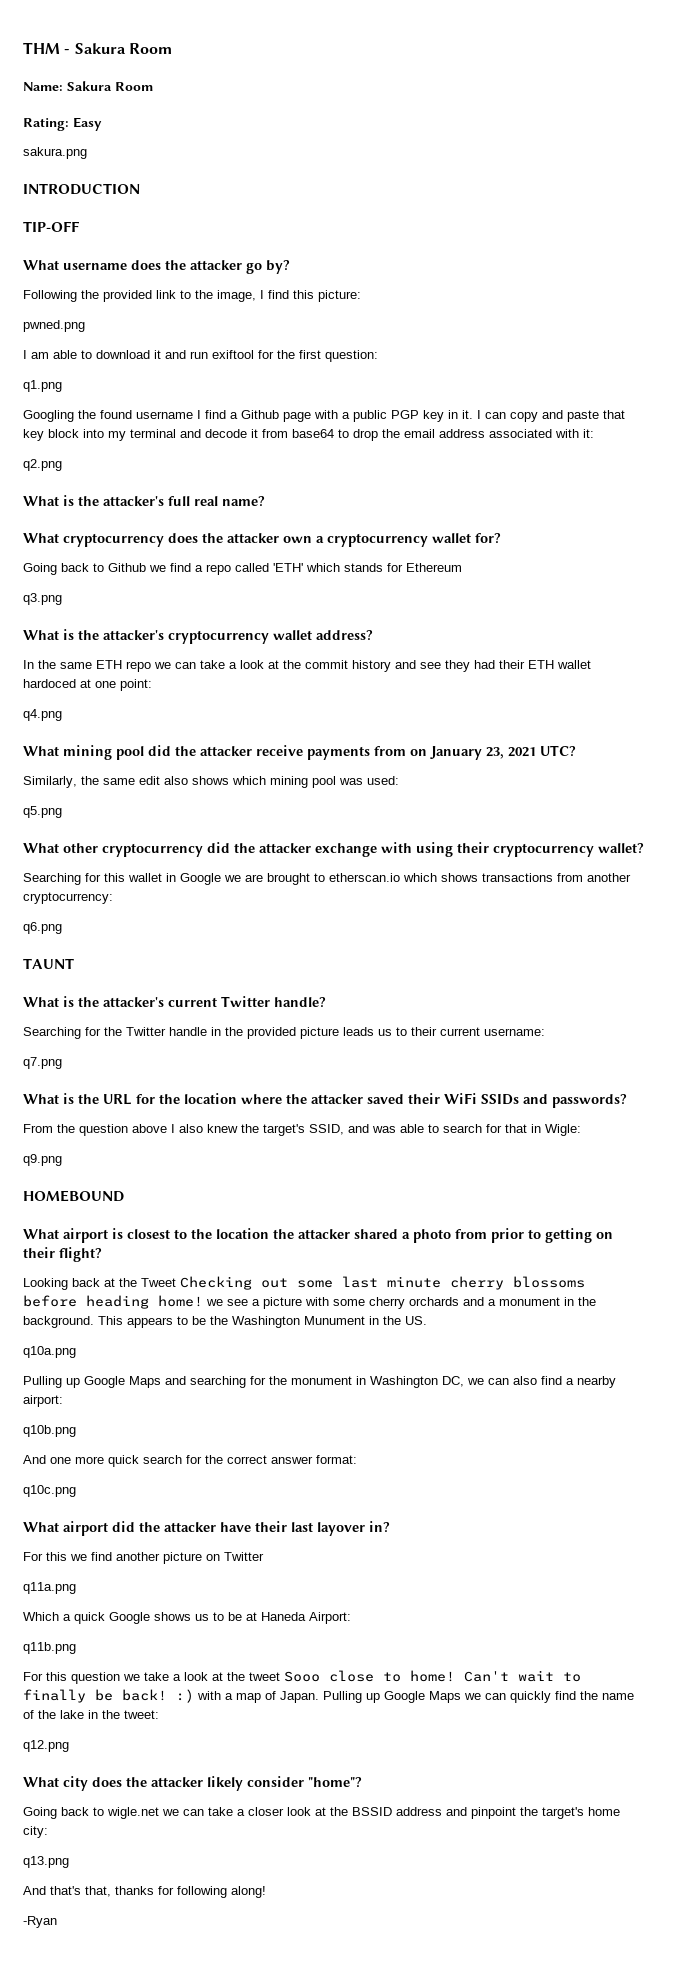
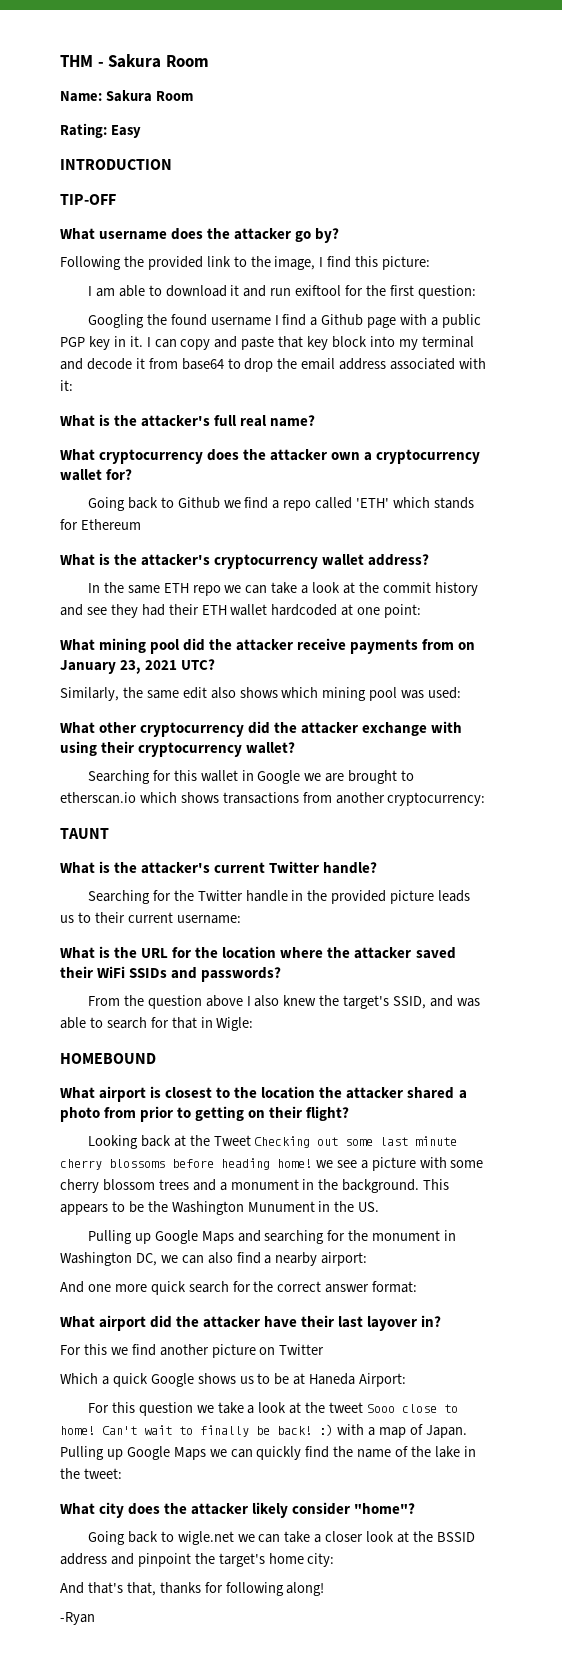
- sakura.png
- pwned.png
- q1.png
- q2.png
- q3.png
- In the same ETH repo we can take a look at the commit history and see they had their ETH wallet hardoced at one point:
+ In the same ETH repo we can take a look at the commit history and see they had their ETH wallet hardcoded at one point:
- q4.png
- q5.png
- q6.png
- q7.png
- q9.png
- Looking back at the Tweet Checking out some last minute cherry blossoms before heading home! we see a picture with some cherry orchards and a monument in the background.
+ Looking back at the Tweet Checking out some last minute cherry blossoms before heading home! we see a picture with some cherry blossom trees and a monument in the background.
- q10a.png
- q10b.png
- q10c.png
- q11a.png
- q11b.png
- q12.png
- q13.png

